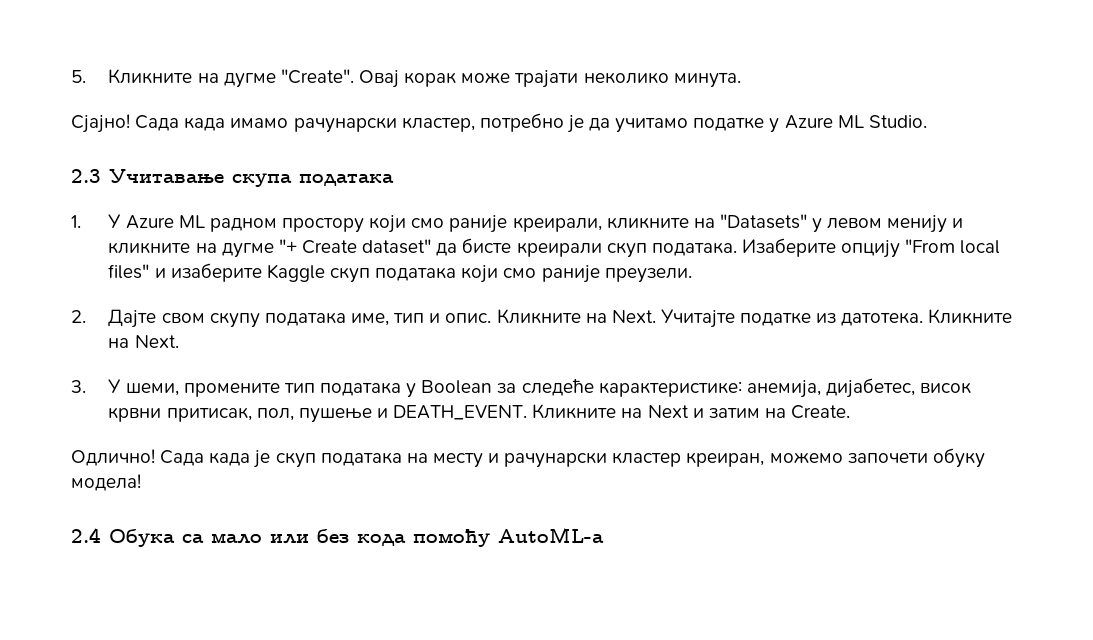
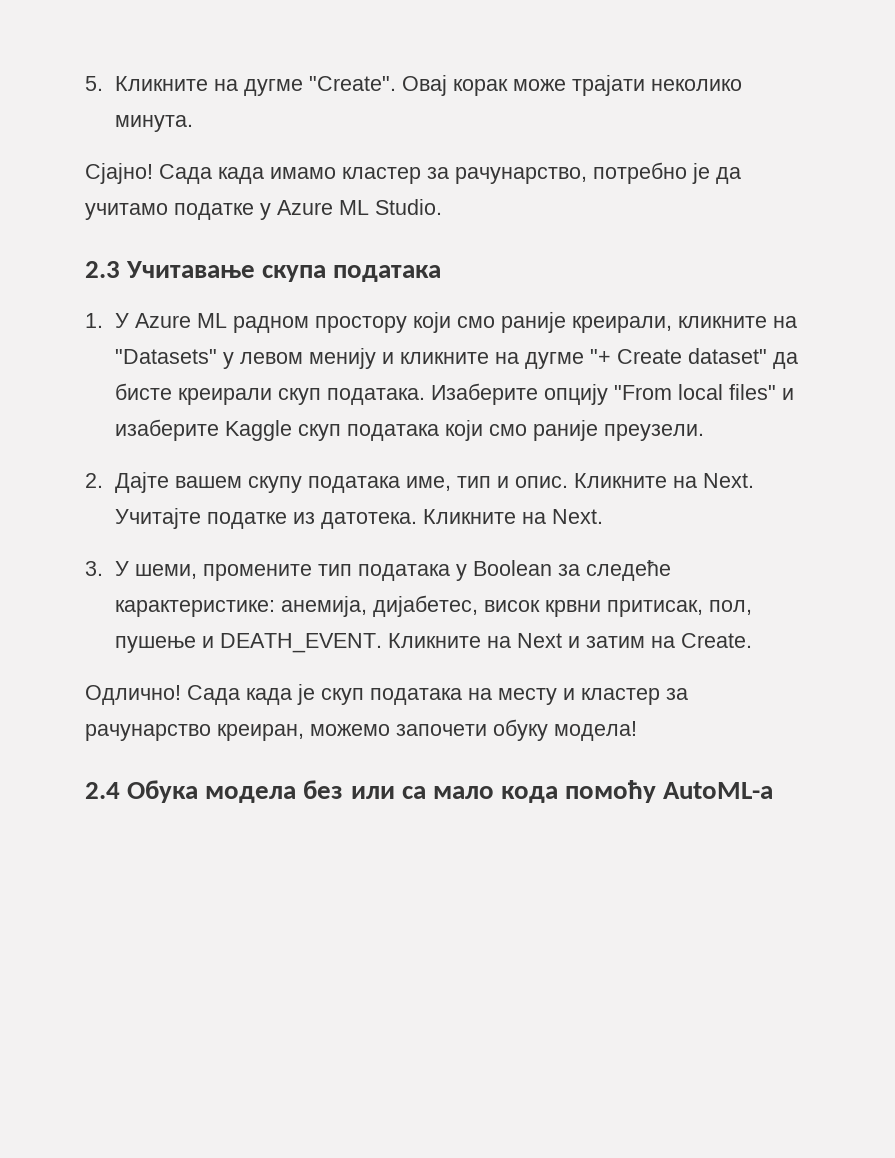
- Сада када имамо рачунарски кластер, потребно је да учитамо податке у Azure ML Studio.
+ Сада када имамо кластер за рачунарство, потребно је да учитамо податке у Azure ML Studio.
- 2. Дајте свом скупу података име, тип и опис.
+ 2. Дајте вашем скупу података име, тип и опис.
- Сада када је скуп података на месту и рачунарски кластер креиран, можемо започети обуку модела!
+ Сада када је скуп података на месту и кластер за рачунарство креиран, можемо започети обуку модела!
- 2.4 Обука са мало или без кода помоћу AutoML-а
+ 2.4 Обука модела без или са мало кода помоћу AutoML-а

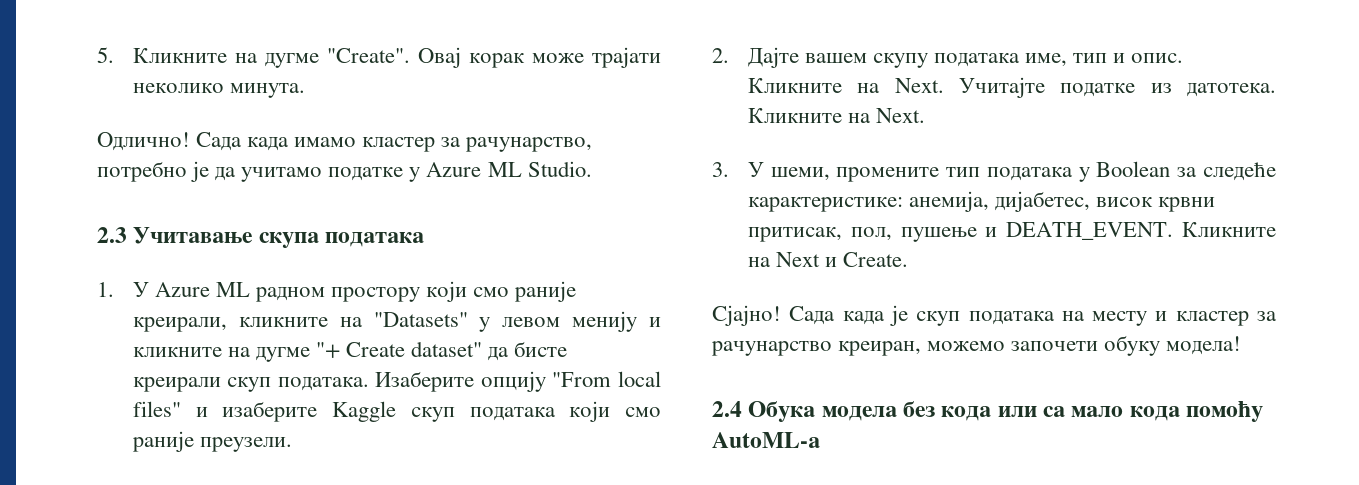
- Сјајно!
+ Одлично!
- Кликните на Next и затим на Create.
+ Кликните на Next и Create.
- Одлично!
+ Сјајно!
- 2.4 Обука модела без или са мало кода помоћу AutoML-а
+ 2.4 Обука модела без кода или са мало кода помоћу AutoML-а

